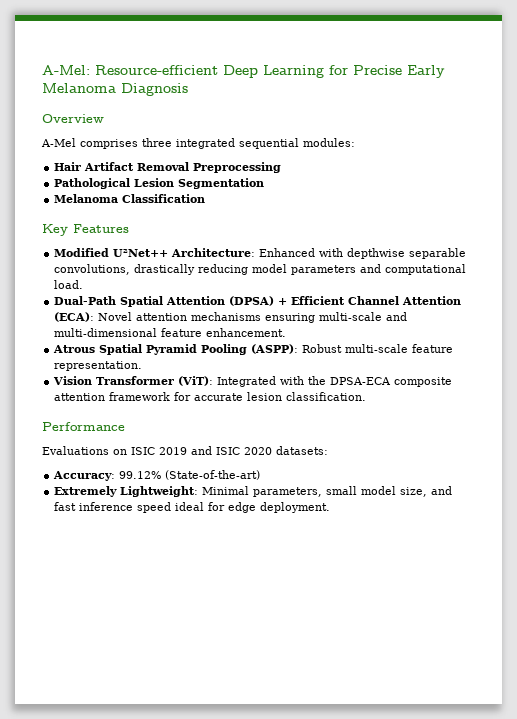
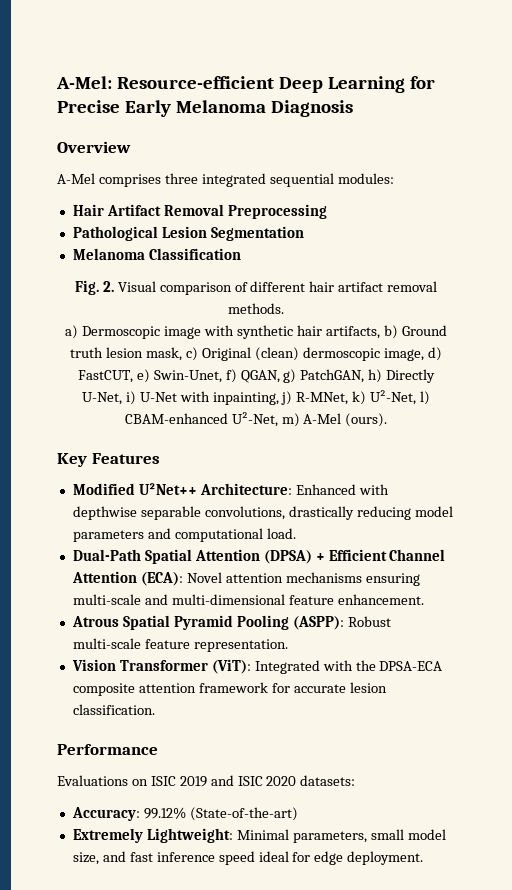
+ Fig. 2. Visual comparison of different hair artifact removal methods.
+ a) Dermoscopic image with synthetic hair artifacts, b) Ground truth lesion mask, c) Original (clean) dermoscopic image, d) FastCUT, e) Swin-Unet, f) QGAN, g) PatchGAN, h) Directly U-Net, i) U-Net with inpainting, j) R-MNet, k) U²-Net, l) CBAM-enhanced U²-Net, m) A-Mel (ours).

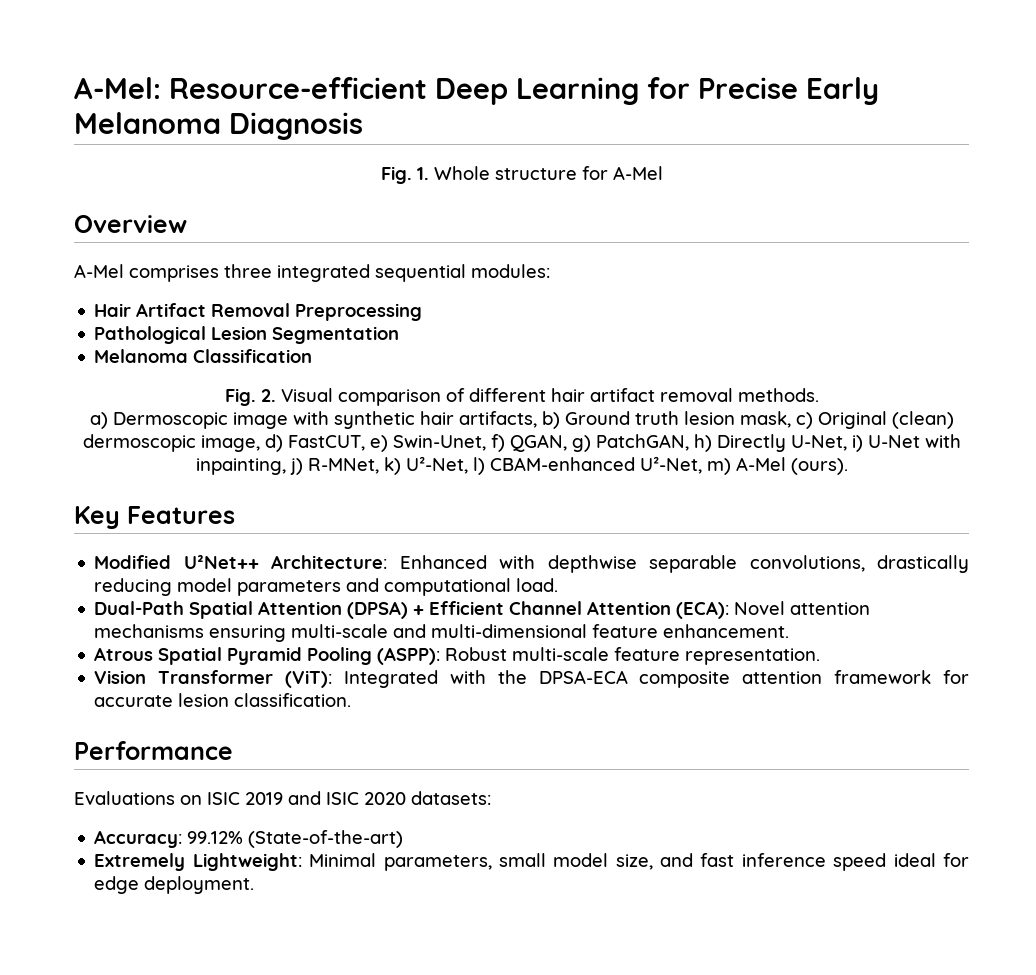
+ Fig. 1. Whole structure for A-Mel

